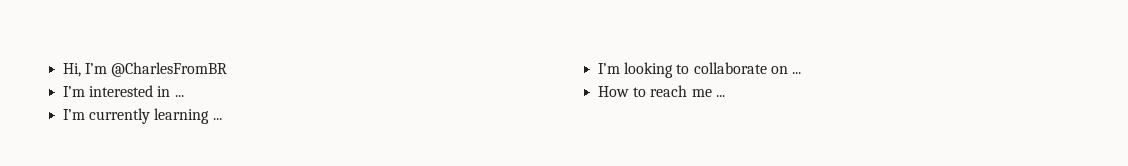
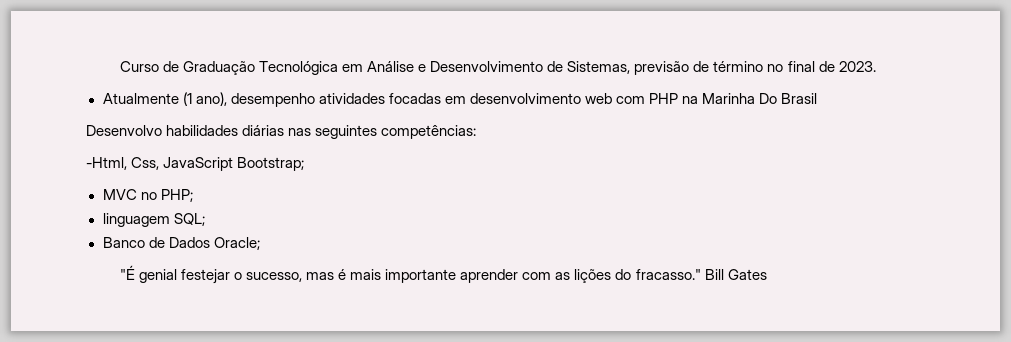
- Hi, I’m @CharlesFromBR
- I’m interested in ...
- I’m currently learning ...
- I’m looking to collaborate on ...
- How to reach me ...
+ Curso de Graduação Tecnológica em Análise e Desenvolvimento de Sistemas, previsão de término no final de 2023.
+ Atualmente (1 ano), desempenho atividades focadas em desenvolvimento web com PHP na Marinha Do Brasil
+ Desenvolvo habilidades diárias nas seguintes competências:
+ -Html, Css, JavaScript Bootstrap;
+ MVC no PHP;
+ linguagem SQL;
+ Banco de Dados Oracle;
+ "É genial festejar o sucesso, mas é mais importante aprender com as lições do fracasso." Bill Gates

